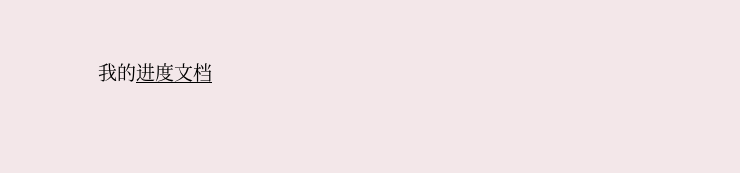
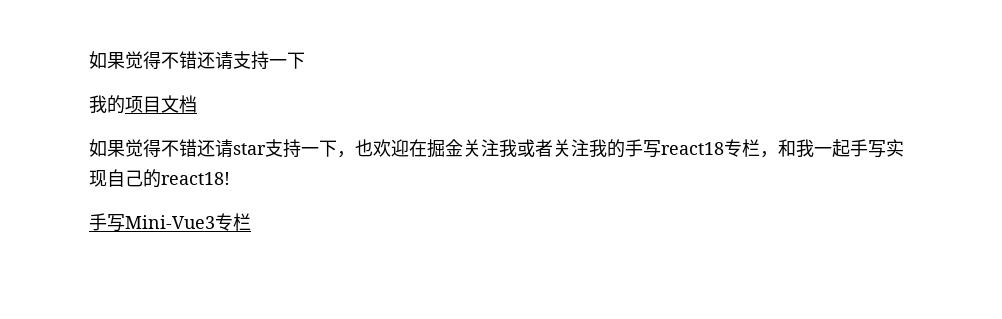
- 我的进度文档
+ 如果觉得不错还请支持一下
+ 我的项目文档
+ 如果觉得不错还请star支持一下，也欢迎在掘金关注我或者关注我的手写react18专栏，和我一起手写实现自己的react18!
+ 手写Mini-Vue3专栏

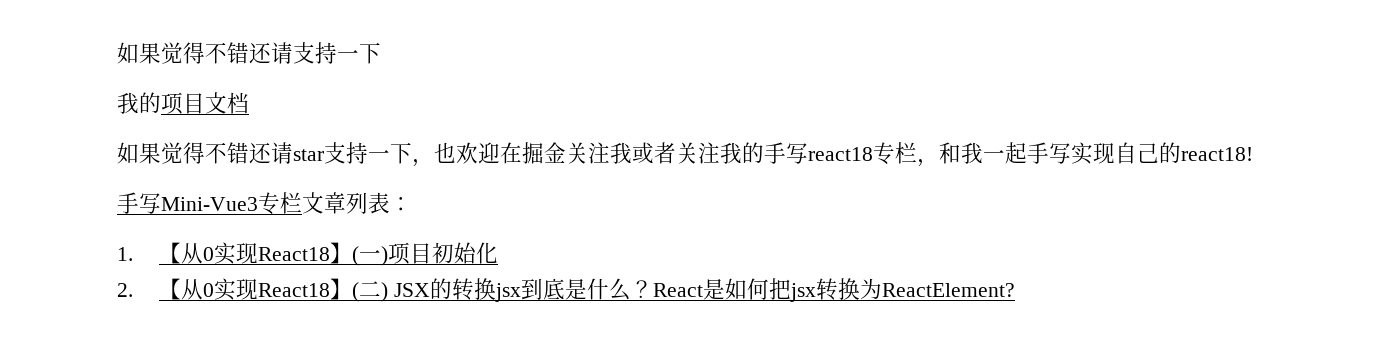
- 手写Mini-Vue3专栏
+ 手写Mini-Vue3专栏文章列表：
+ 1.【从0实现React18】(一)项目初始化
+ 2.【从0实现React18】(二) JSX的转换jsx到底是什么？React是如何把jsx转换为ReactElement?

